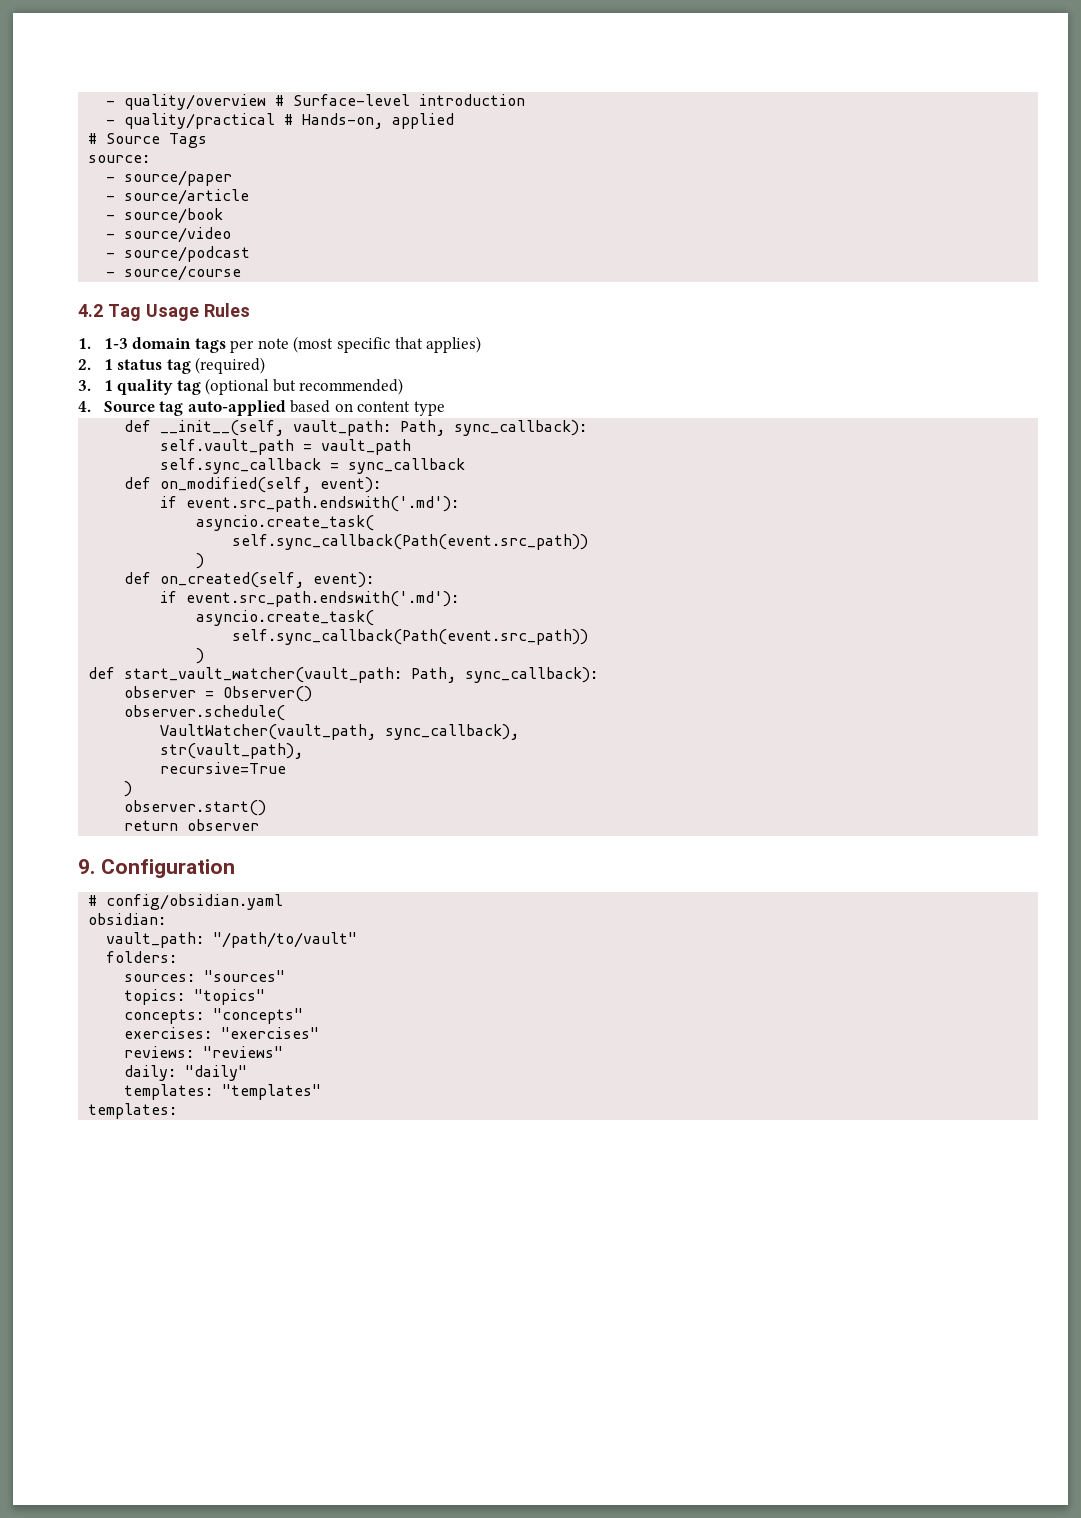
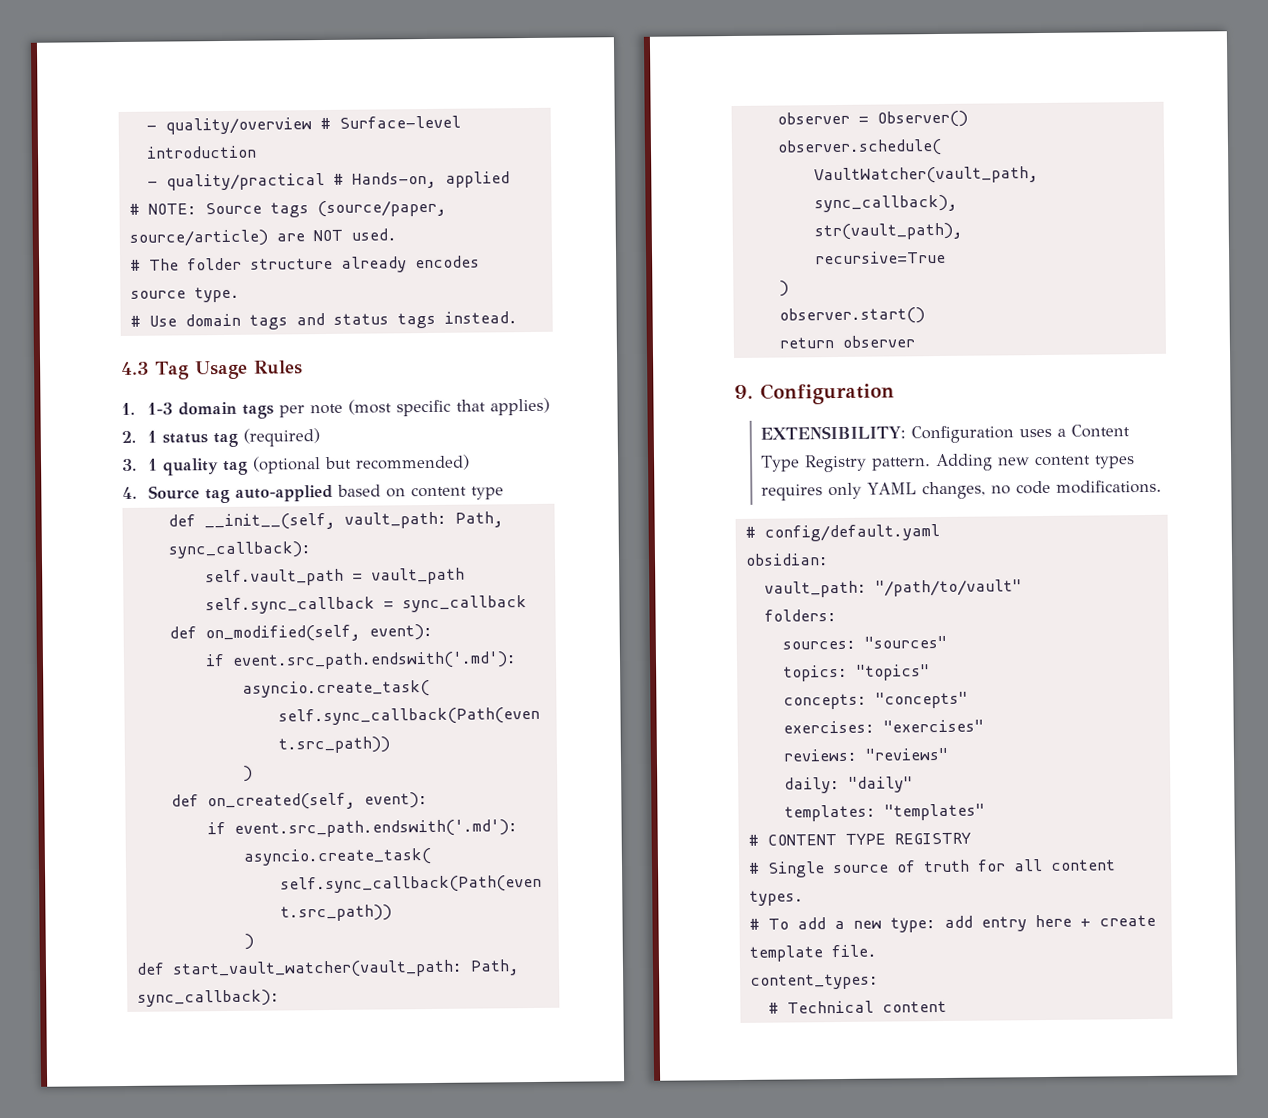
- # Source Tags
- source:
- - source/paper
- - source/article
- - source/book
- - source/video
- - source/podcast
- - source/course
- 4.2 Tag Usage Rules
+ # NOTE: Source tags (source/paper, source/article) are NOT used.
+ # The folder structure already encodes source type.
+ # Use domain tags and status tags instead.
+ 4.3 Tag Usage Rules
- # config/obsidian.yaml
+ EXTENSIBILITY: Configuration uses a Content Type Registry pattern. Adding new content types requires only YAML changes, no code modifications.
+ # config/default.yaml
  templates: "templates"
- templates:
+ # CONTENT TYPE REGISTRY
+ # Single source of truth for all content types.
+ # To add a new type: add entry here + create template file.
+ content_types:
+ # Technical content

